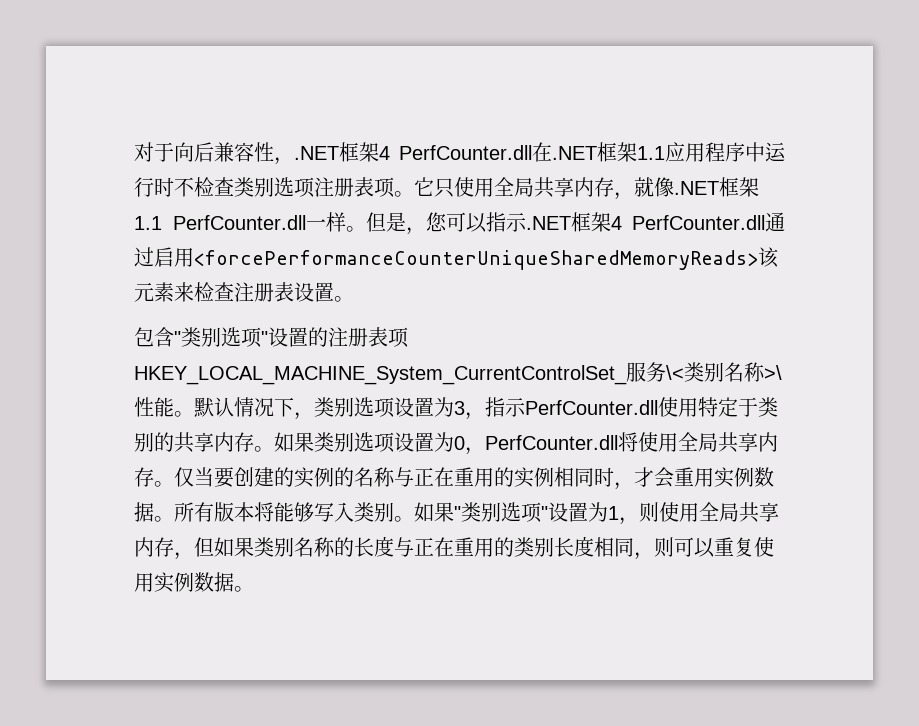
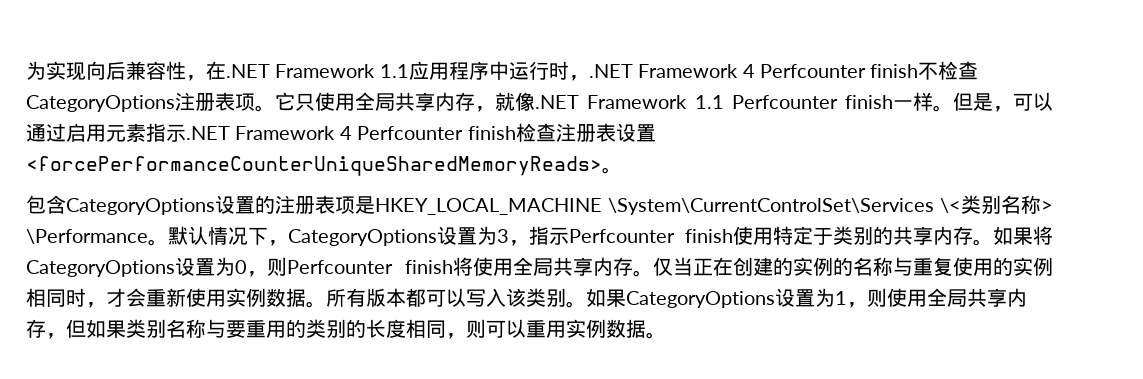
- 对于向后兼容性，.NET框架4 PerfCounter.dll在.NET框架1.1应用程序中运行时不检查类别选项注册表项。
+ 为实现向后兼容性，在.NET Framework 1.1应用程序中运行时，.NET Framework 4 Perfcounter finish不检查CategoryOptions注册表项。
- 它只使用全局共享内存，就像.NET框架1.1 PerfCounter.dll一样。但是，您可以指示.NET框架4 PerfCounter.dll通过启用<forcePerformanceCounterUniqueSharedMemoryReads>该元素来检查注册表设置。
+ 它只使用全局共享内存，就像.NET Framework 1.1 Perfcounter finish一样。但是，可以通过启用元素指示.NET Framework 4 Perfcounter finish检查注册表设置<forcePerformanceCounterUniqueSharedMemoryReads>。
- 包含"类别选项"设置的注册表项HKEY_LOCAL_MACHINE_System_CurrentControlSet_服务\<类别名称>\性能。
+ 包含CategoryOptions设置的注册表项是HKEY_LOCAL_MACHINE \System\CurrentControlSet\Services \<类别名称> \Performance。
- 默认情况下，类别选项设置为3，指示PerfCounter.dll使用特定于类别的共享内存。
+ 默认情况下，CategoryOptions设置为3，指示Perfcounter finish使用特定于类别的共享内存。
- 如果类别选项设置为0，PerfCounter.dll将使用全局共享内存。
+ 如果将CategoryOptions设置为0，则Perfcounter finish将使用全局共享内存。
- 仅当要创建的实例的名称与正在重用的实例相同时，才会重用实例数据。
+ 仅当正在创建的实例的名称与重复使用的实例相同时，才会重新使用实例数据。
- 所有版本将能够写入类别。如果"类别选项"设置为1，则使用全局共享内存，但如果类别名称的长度与正在重用的类别长度相同，则可以重复使用实例数据。
+ 所有版本都可以写入该类别。如果CategoryOptions设置为1，则使用全局共享内存，但如果类别名称与要重用的类别的长度相同，则可以重用实例数据。

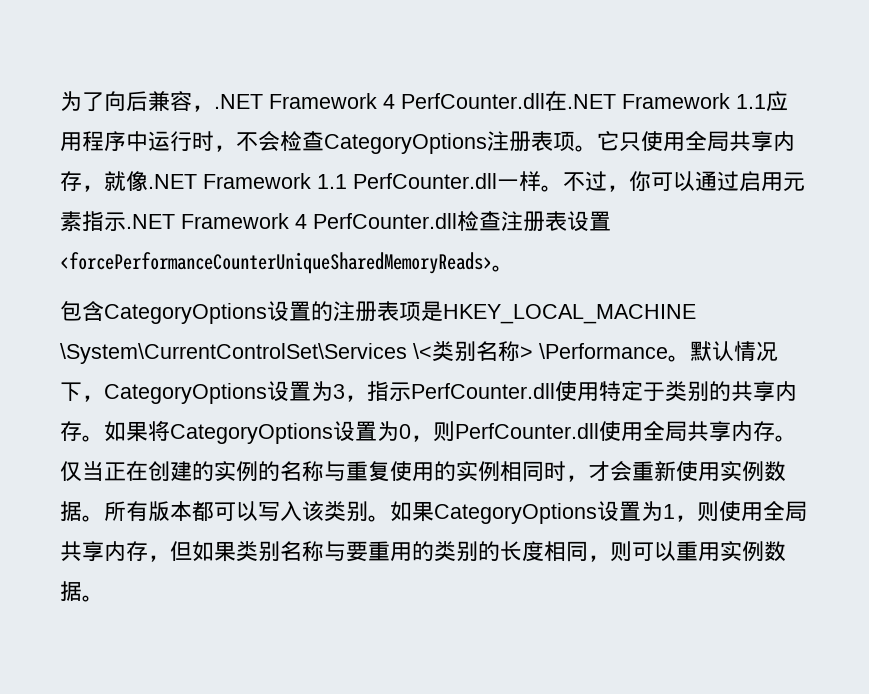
- 为实现向后兼容性，在.NET Framework 1.1应用程序中运行时，.NET Framework 4 Perfcounter finish不检查CategoryOptions注册表项。
+ 为了向后兼容，.NET Framework 4 PerfCounter.dll在.NET Framework 1.1应用程序中运行时，不会检查CategoryOptions注册表项。
- 它只使用全局共享内存，就像.NET Framework 1.1 Perfcounter finish一样。但是，可以通过启用元素指示.NET Framework 4 Perfcounter finish检查注册表设置<forcePerformanceCounterUniqueSharedMemoryReads>。
+ 它只使用全局共享内存，就像.NET Framework 1.1 PerfCounter.dll一样。不过，你可以通过启用元素指示.NET Framework 4 PerfCounter.dll检查注册表设置<forcePerformanceCounterUniqueSharedMemoryReads>。
- 默认情况下，CategoryOptions设置为3，指示Perfcounter finish使用特定于类别的共享内存。
+ 默认情况下，CategoryOptions设置为3，指示PerfCounter.dll使用特定于类别的共享内存。
- 如果将CategoryOptions设置为0，则Perfcounter finish将使用全局共享内存。
+ 如果将CategoryOptions设置为0，则PerfCounter.dll使用全局共享内存。

